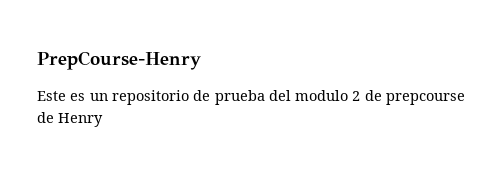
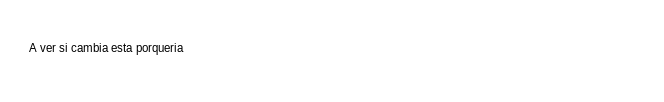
- PrepCourse-Henry
- Este es un repositorio de prueba del modulo 2 de prepcourse de Henry
+ A ver si cambia esta porqueria

